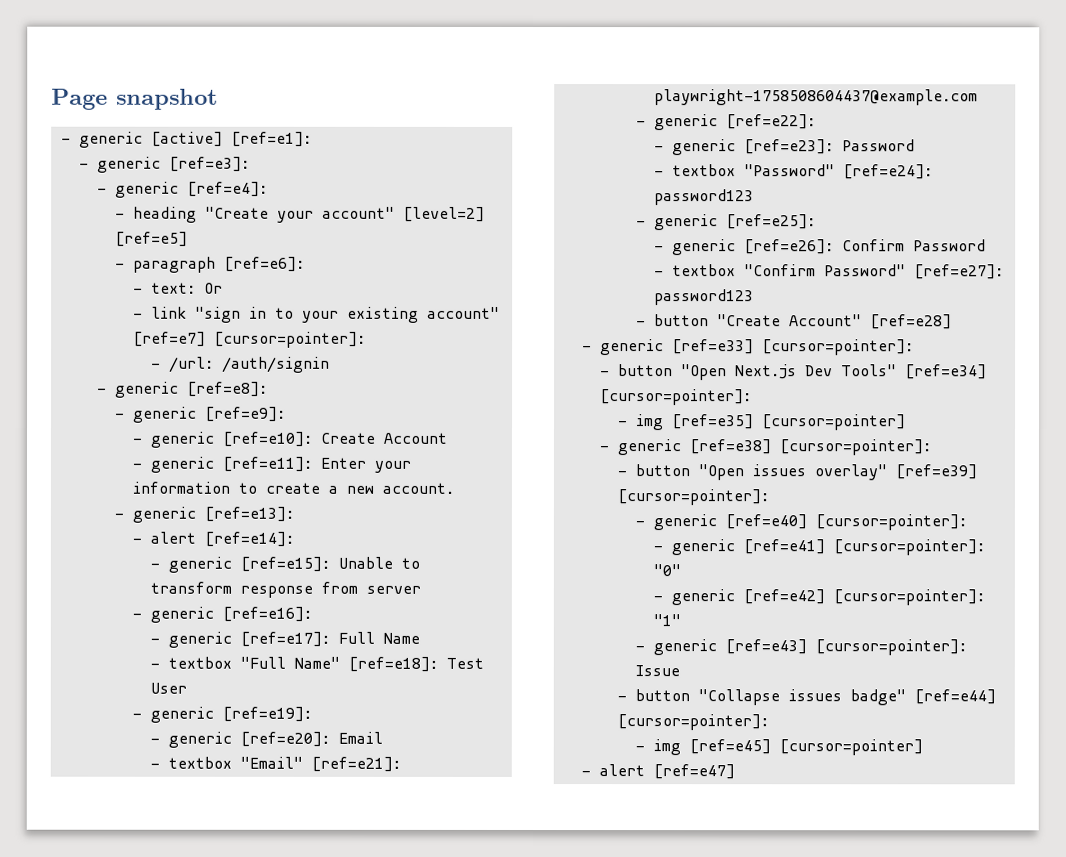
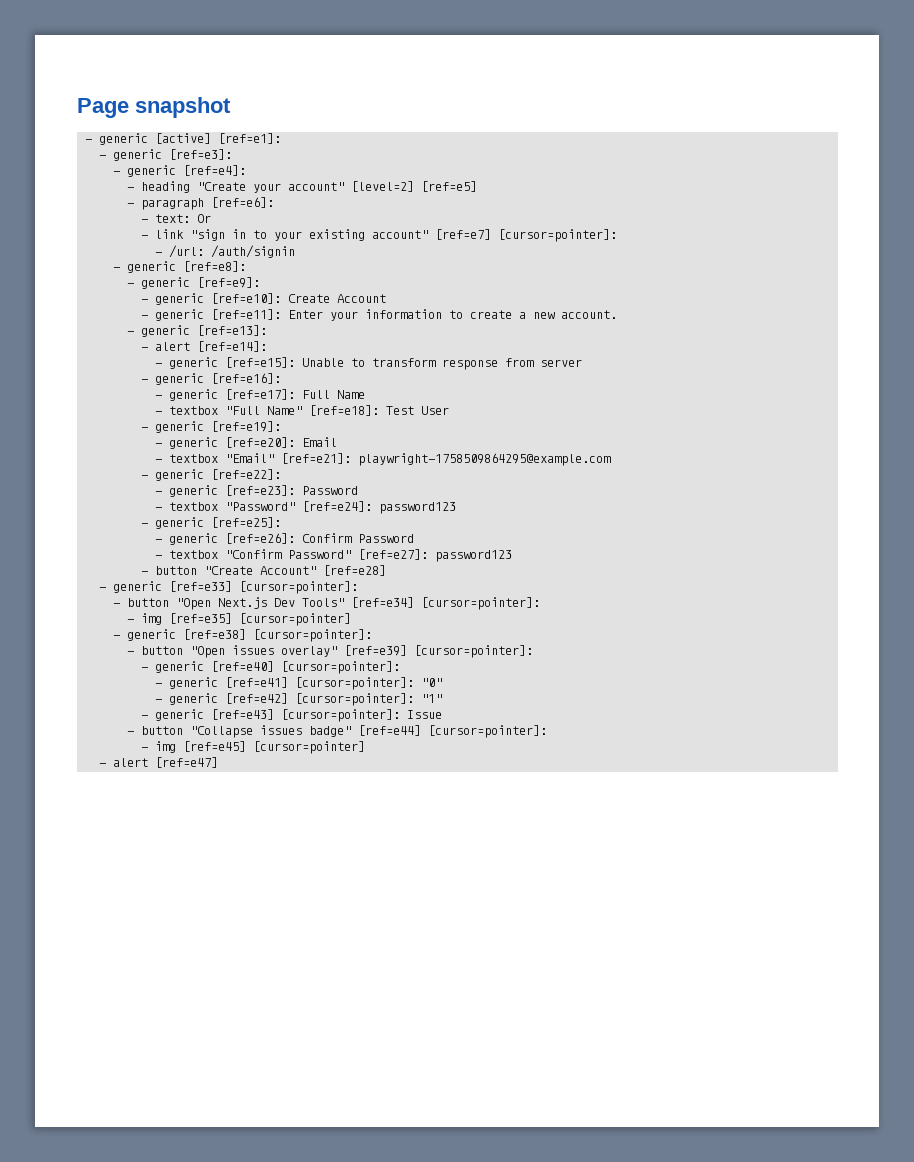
- - textbox "Email" [ref=e21]: playwright-1758508604437@example.com
+ - textbox "Email" [ref=e21]: playwright-1758509864295@example.com

